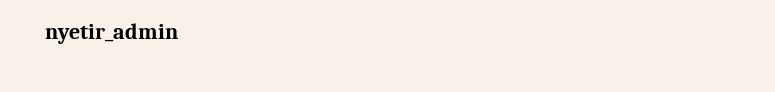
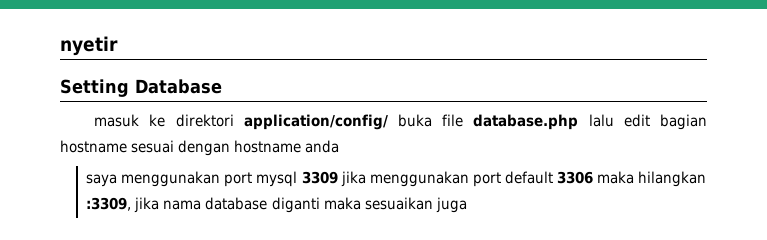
- nyetir_admin
+ nyetir
+ Setting Database
+ masuk ke direktori application/config/ buka file database.php lalu edit bagian hostname sesuai dengan hostname anda
+ saya menggunakan port mysql 3309 jika menggunakan port default 3306 maka hilangkan :3309, jika nama database diganti maka sesuaikan juga

